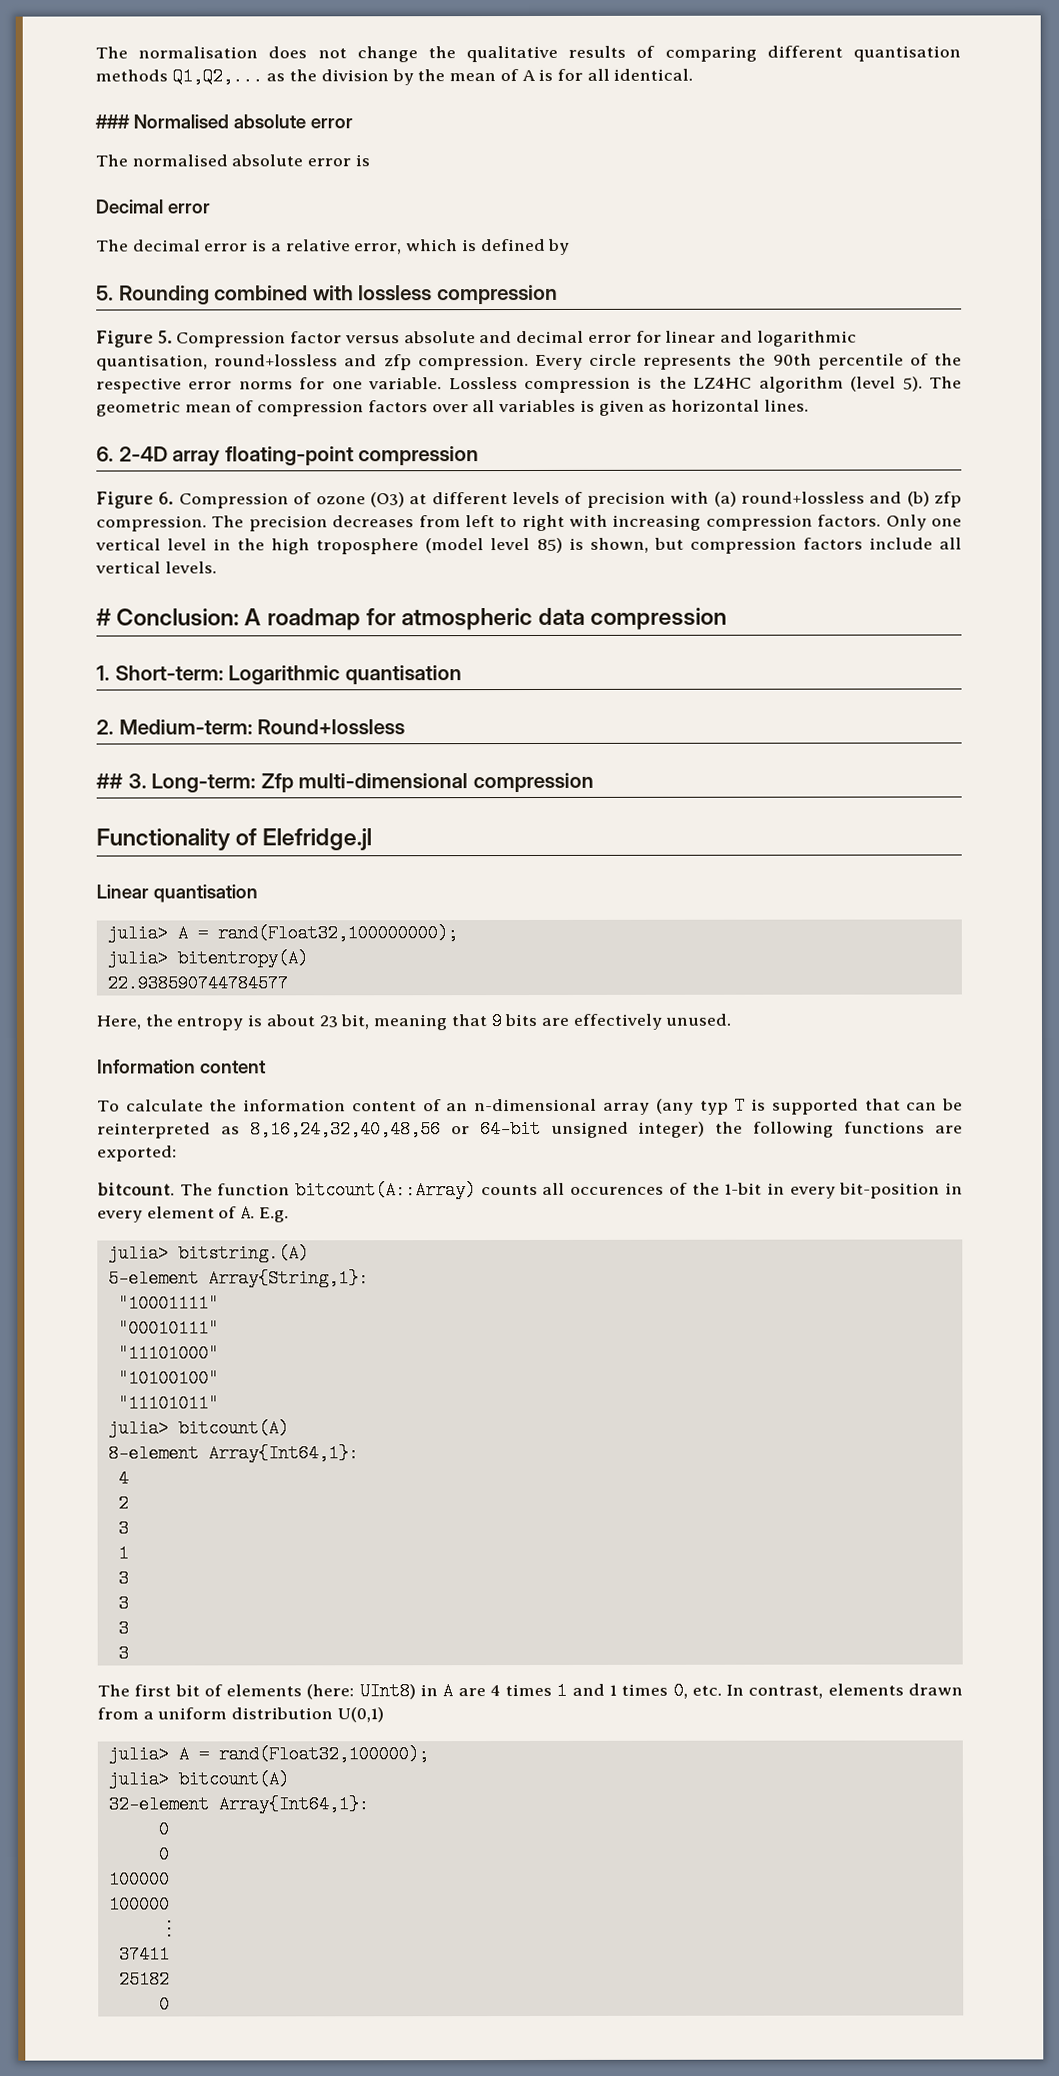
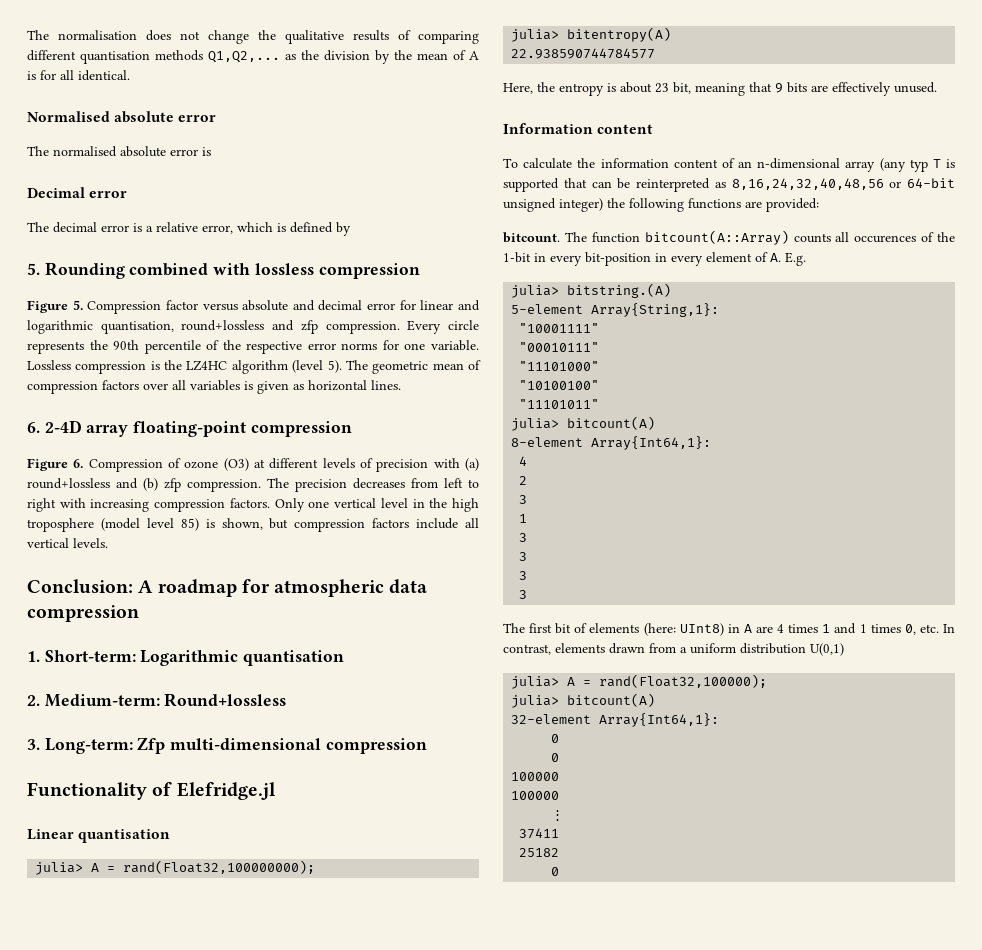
- ### Normalised absolute error
+ Normalised absolute error
- # Conclusion: A roadmap for atmospheric data compression
+ Conclusion: A roadmap for atmospheric data compression
- ## 3. Long-term: Zfp multi-dimensional compression
+ 3. Long-term: Zfp multi-dimensional compression
- To calculate the information content of an n-dimensional array (any typ T is supported that can be reinterpreted as 8,16,24,32,40,48,56 or 64-bit unsigned integer) the following functions are exported:
+ To calculate the information content of an n-dimensional array (any typ T is supported that can be reinterpreted as 8,16,24,32,40,48,56 or 64-bit unsigned integer) the following functions are provided:

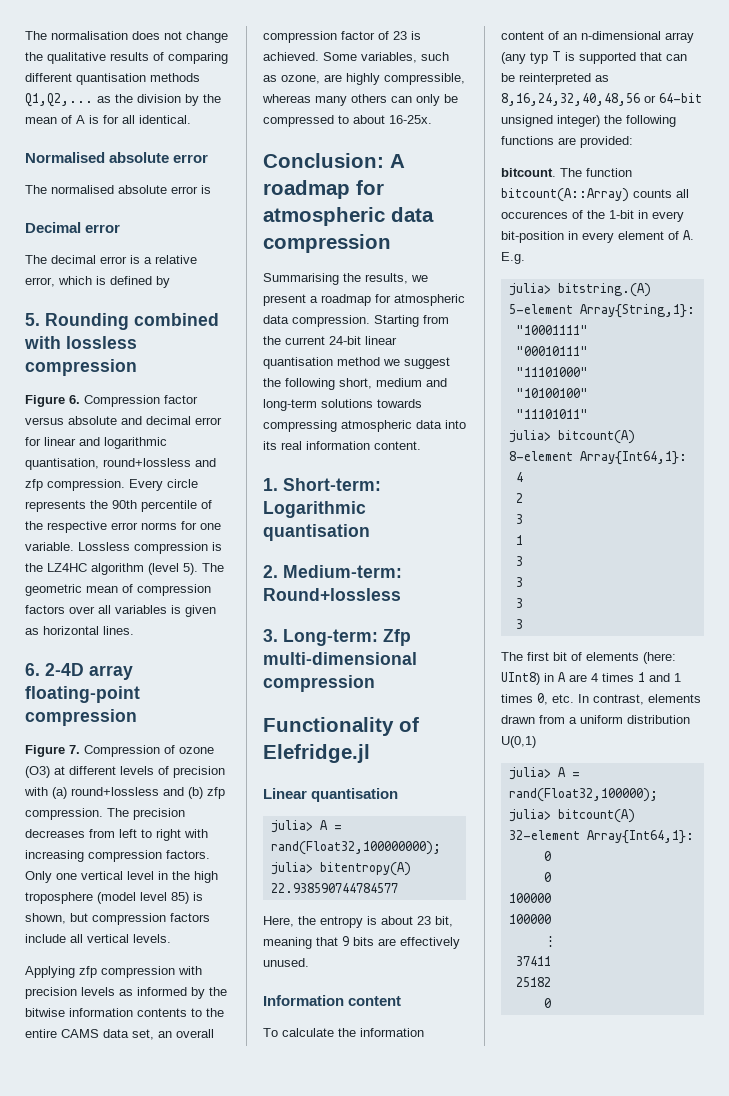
- Figure 5. Compression factor versus absolute and decimal error for linear and logarithmic quantisation, round+lossless and zfp compression.
+ Figure 6. Compression factor versus absolute and decimal error for linear and logarithmic quantisation, round+lossless and zfp compression.
- Figure 6. Compression of ozone (O3) at different levels of precision with (a) round+lossless and (b) zfp compression.
+ Figure 7. Compression of ozone (O3) at different levels of precision with (a) round+lossless and (b) zfp compression.
+ Applying zfp compression with precision levels as informed by the bitwise information contents to the entire CAMS data set, an overall compression factor of 23 is achieved. Some variables, such as ozone, are highly compressible, whereas many others can only be compressed to about 16-25x.
+ Summarising the results, we present a roadmap for atmospheric data compression. Starting from the current 24-bit linear quantisation method we suggest the following short, medium and long-term solutions towards compressing atmospheric data into its real information content.

